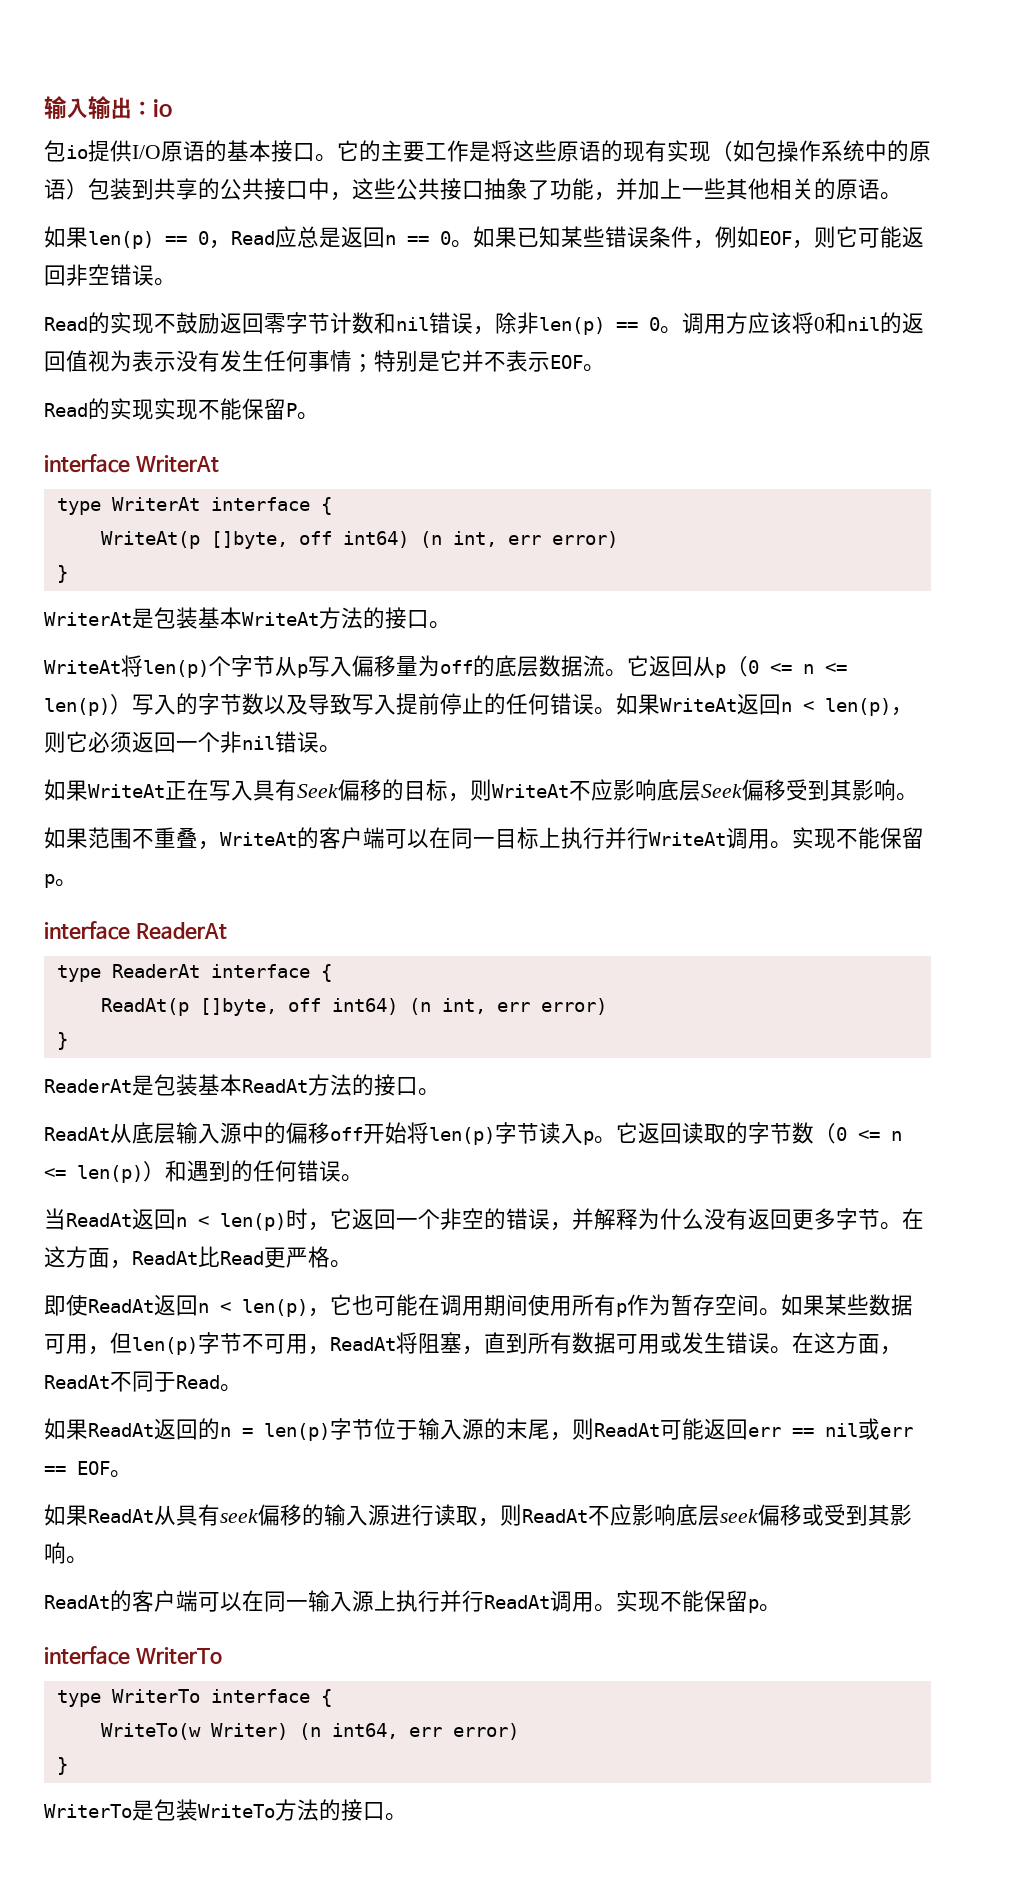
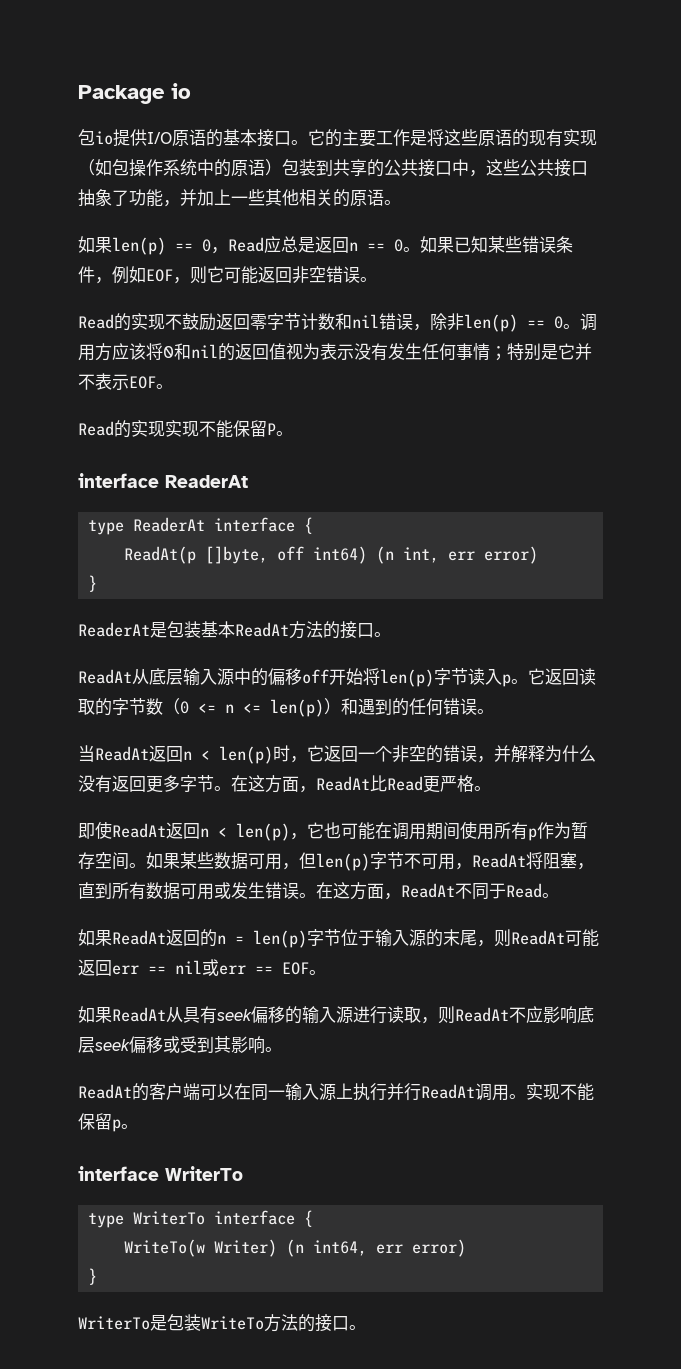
- 输入输出：io
+ Package io
- interface WriterAt
- type WriterAt interface {
- WriteAt(p []byte, off int64) (n int, err error)
- }
- WriterAt是包装基本WriteAt方法的接口。
- WriteAt将len(p)个字节从p写入偏移量为off的底层数据流。它返回从p（0 <= n <= len(p)）写入的字节数以及导致写入提前停止的任何错误。如果WriteAt返回n < len(p)，则它必须返回一个非nil错误。
- 如果WriteAt正在写入具有Seek偏移的目标，则WriteAt不应影响底层Seek偏移受到其影响。
- 如果范围不重叠，WriteAt的客户端可以在同一目标上执行并行WriteAt调用。实现不能保留p。

